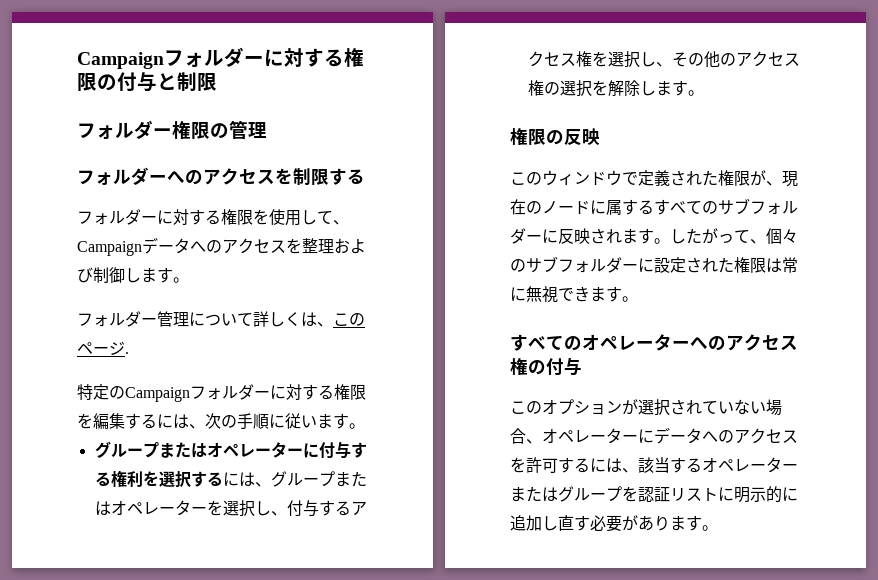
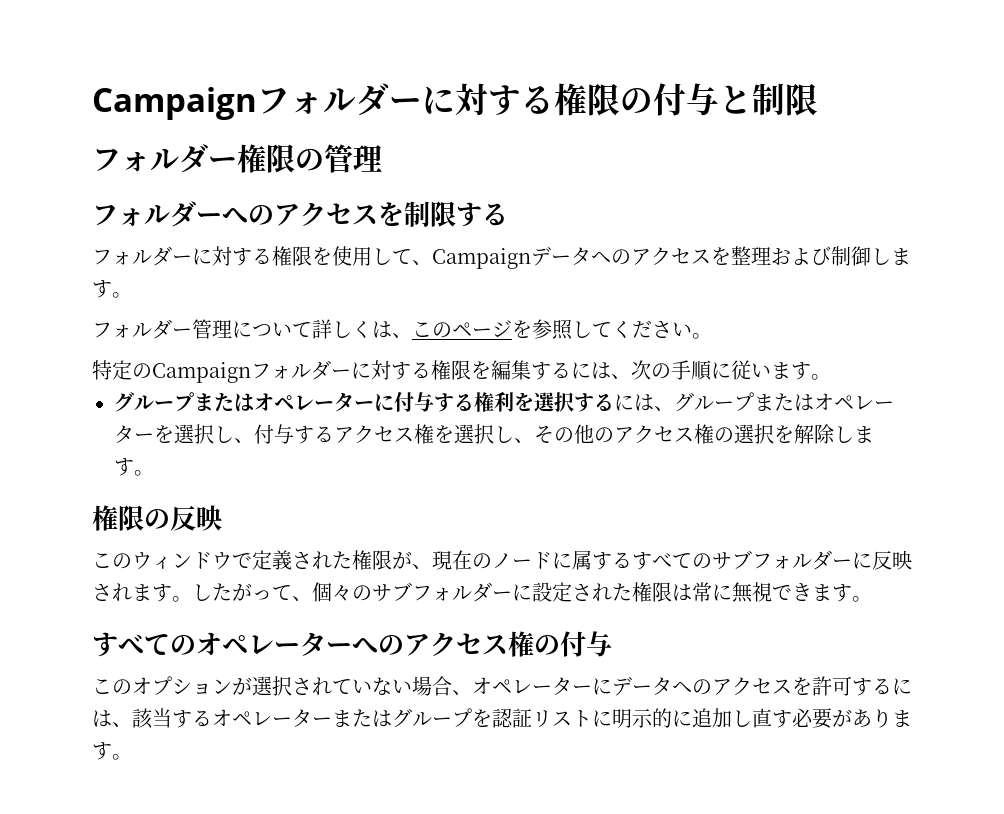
- フォルダー管理について詳しくは、このページ.
+ フォルダー管理について詳しくは、このページを参照してください。

